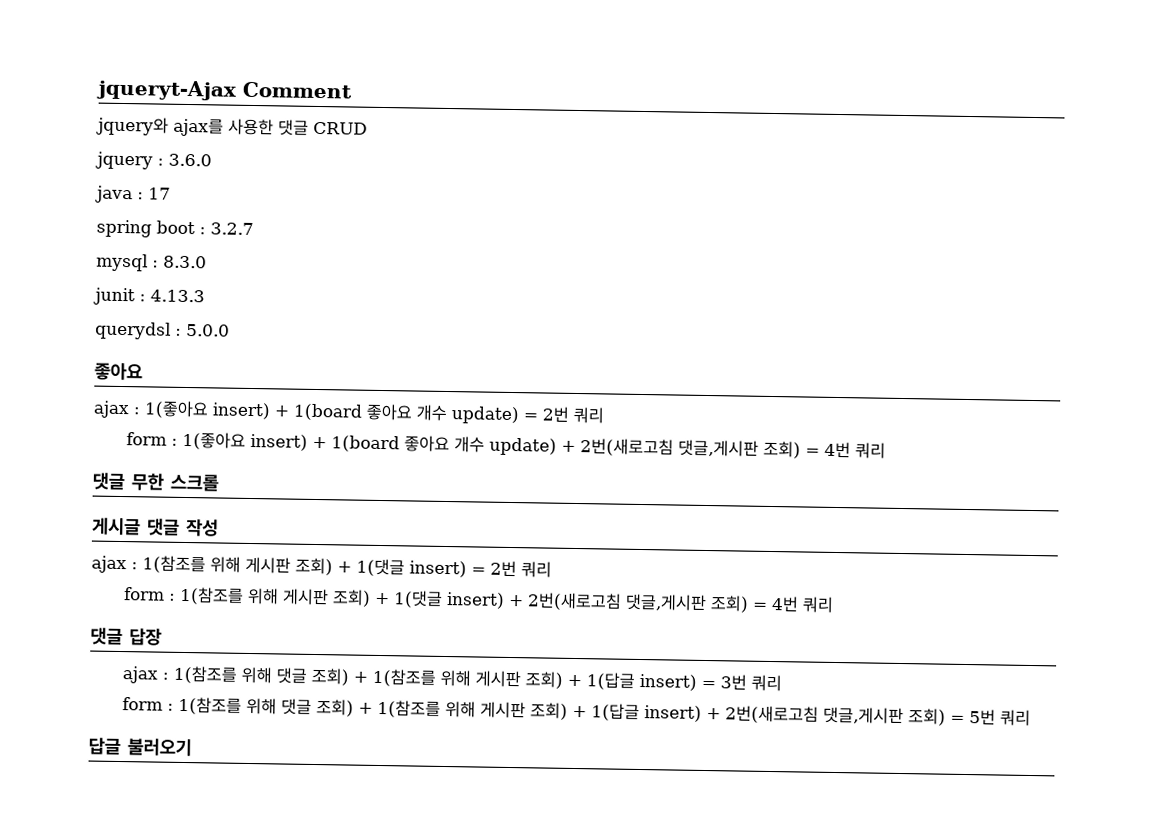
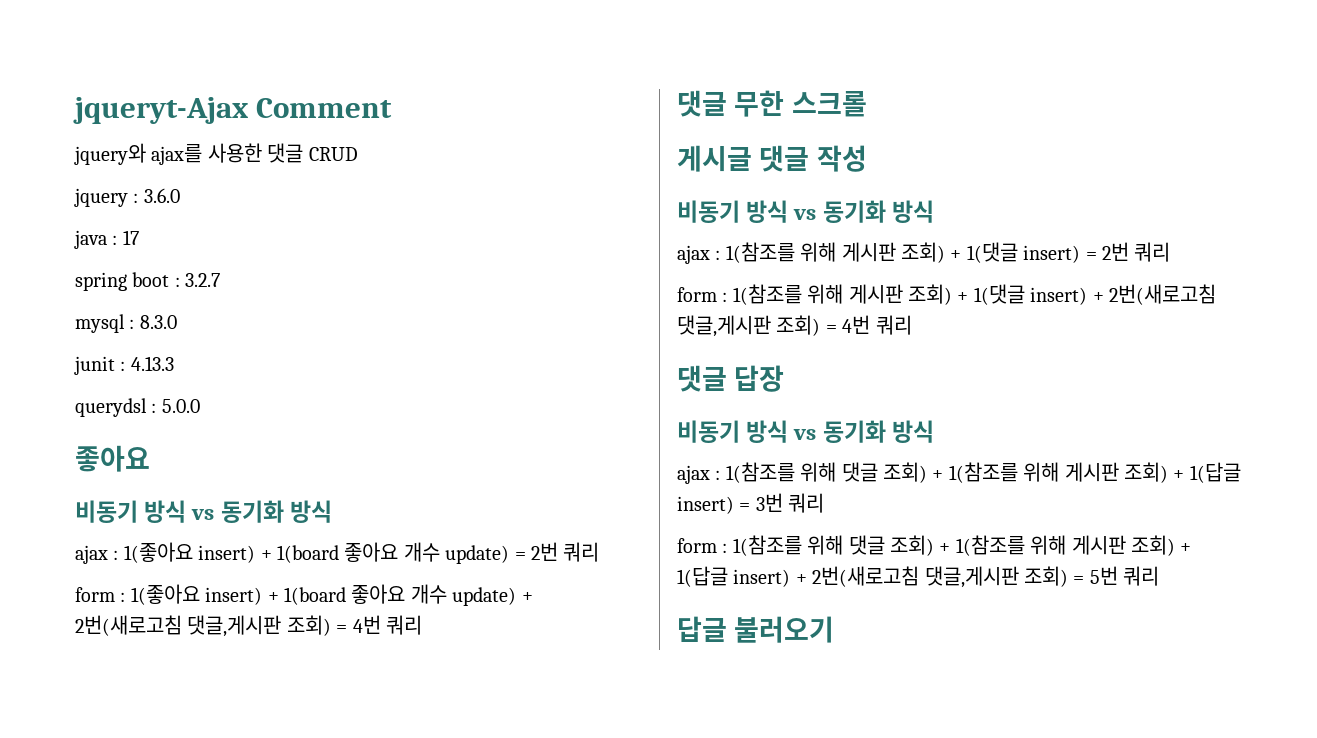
  querydsl : 5.0.0
  좋아요
+ 비동기 방식 vs 동기화 방식
  게시글 댓글 작성
+ 비동기 방식 vs 동기화 방식
  댓글 답장
+ 비동기 방식 vs 동기화 방식

